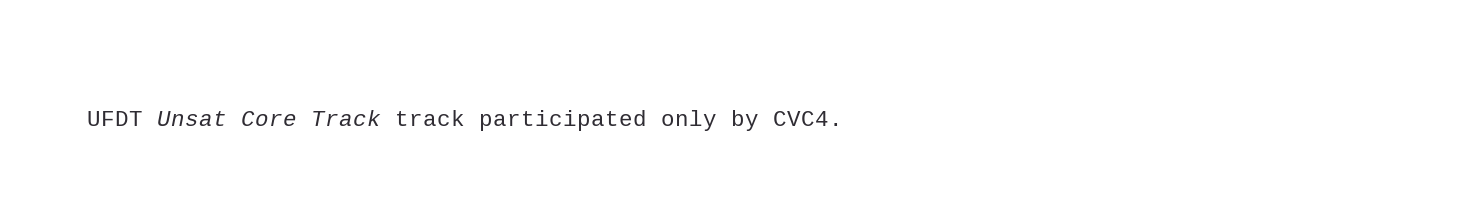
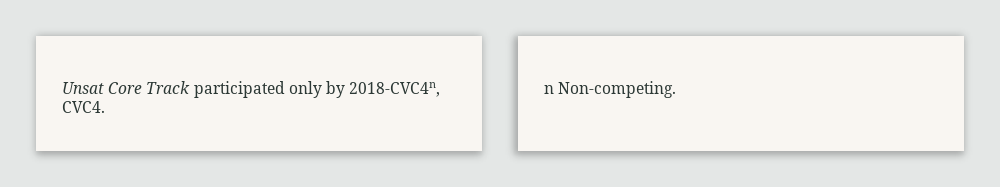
- UFDT Unsat Core Track track participated only by CVC4.
+ Unsat Core Track participated only by 2018-CVC4n, CVC4.
+ n Non-competing.

